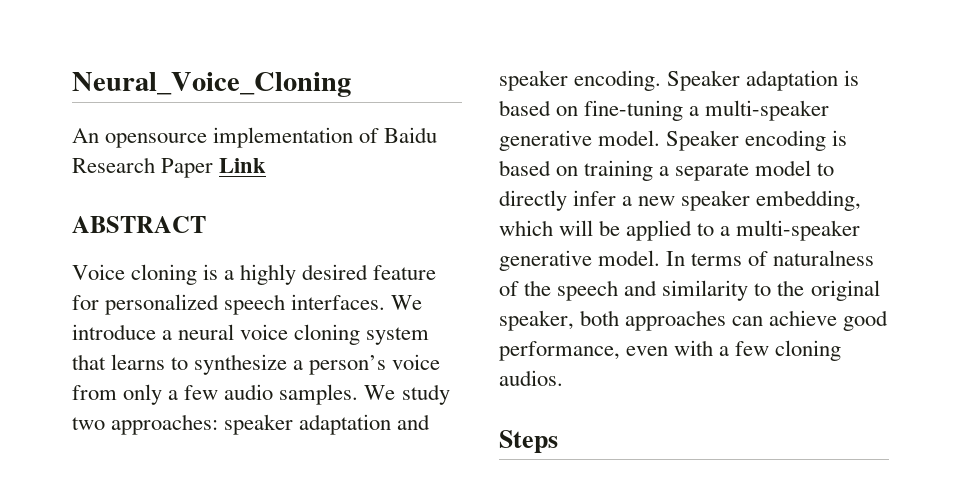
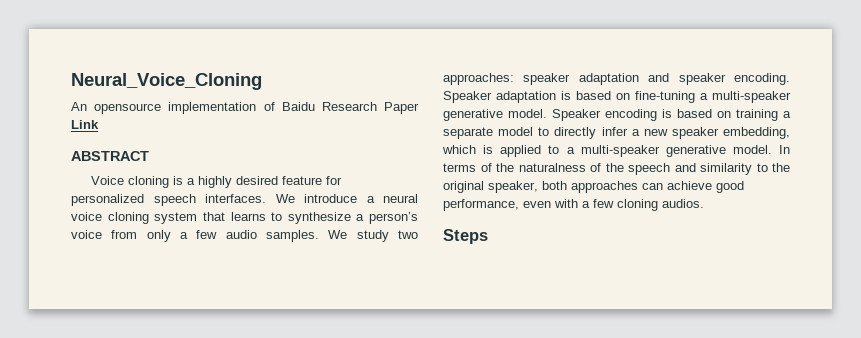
- Speaker encoding is based on training a separate model to directly infer a new speaker embedding, which will be applied to a multi-speaker generative model.
+ Speaker encoding is based on training a separate model to directly infer a new speaker embedding, which is applied to a multi-speaker generative model.
- In terms of naturalness of the speech and similarity to the original speaker, both approaches can achieve good performance, even with a few cloning audios.
+ In terms of the naturalness of the speech and similarity to the original speaker, both approaches can achieve good performance, even with a few cloning audios.

